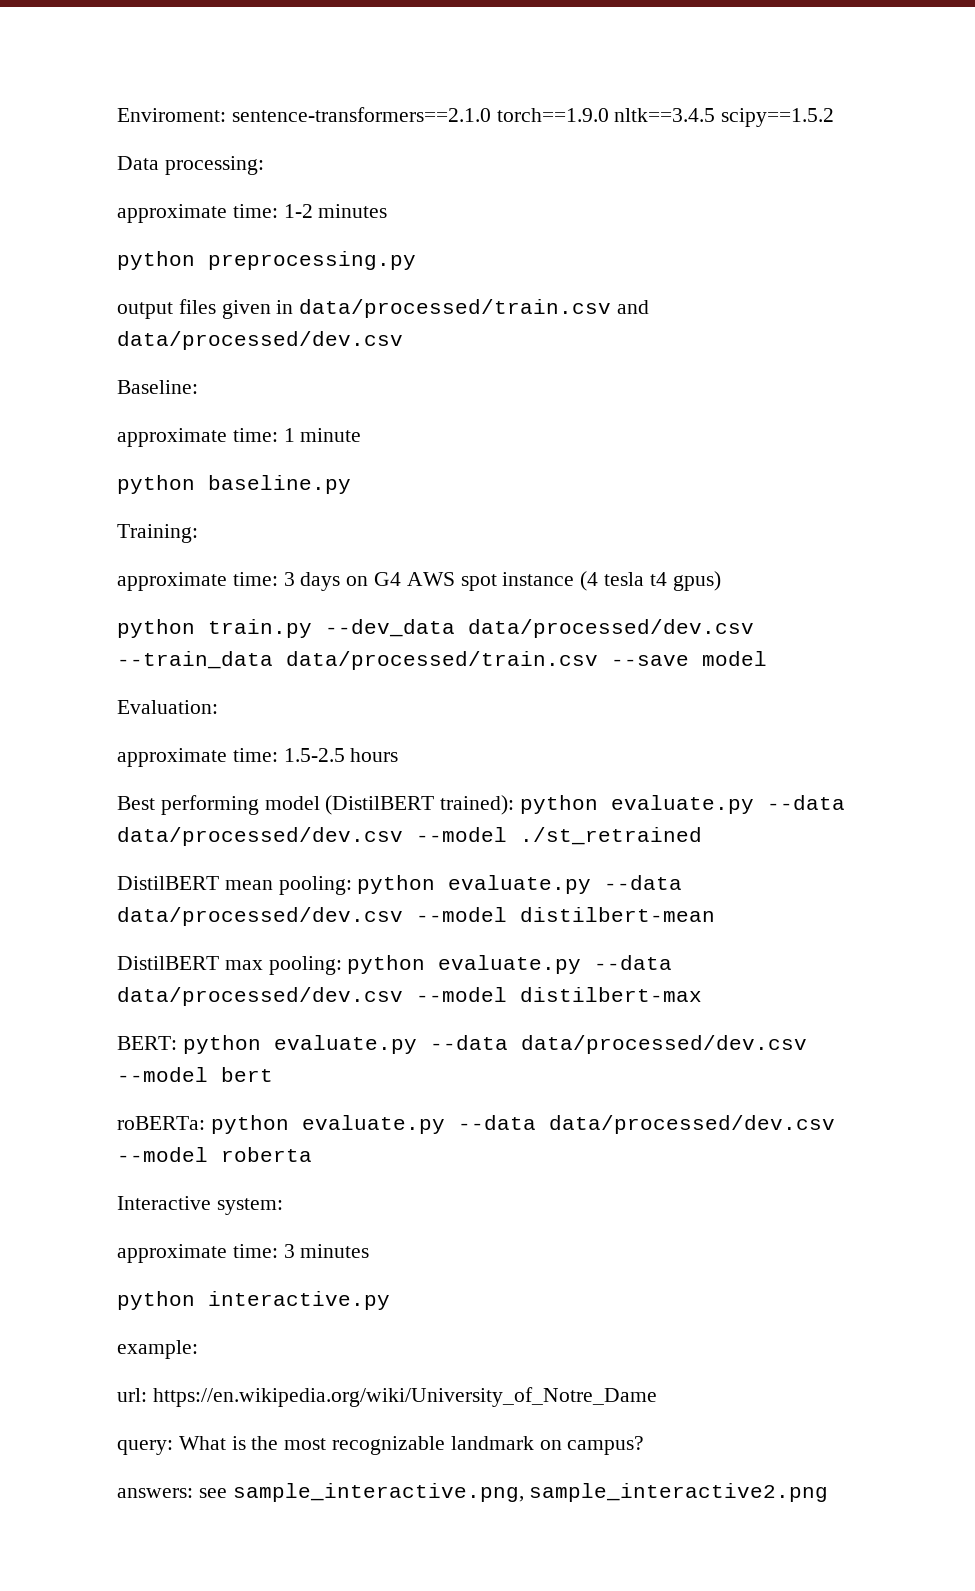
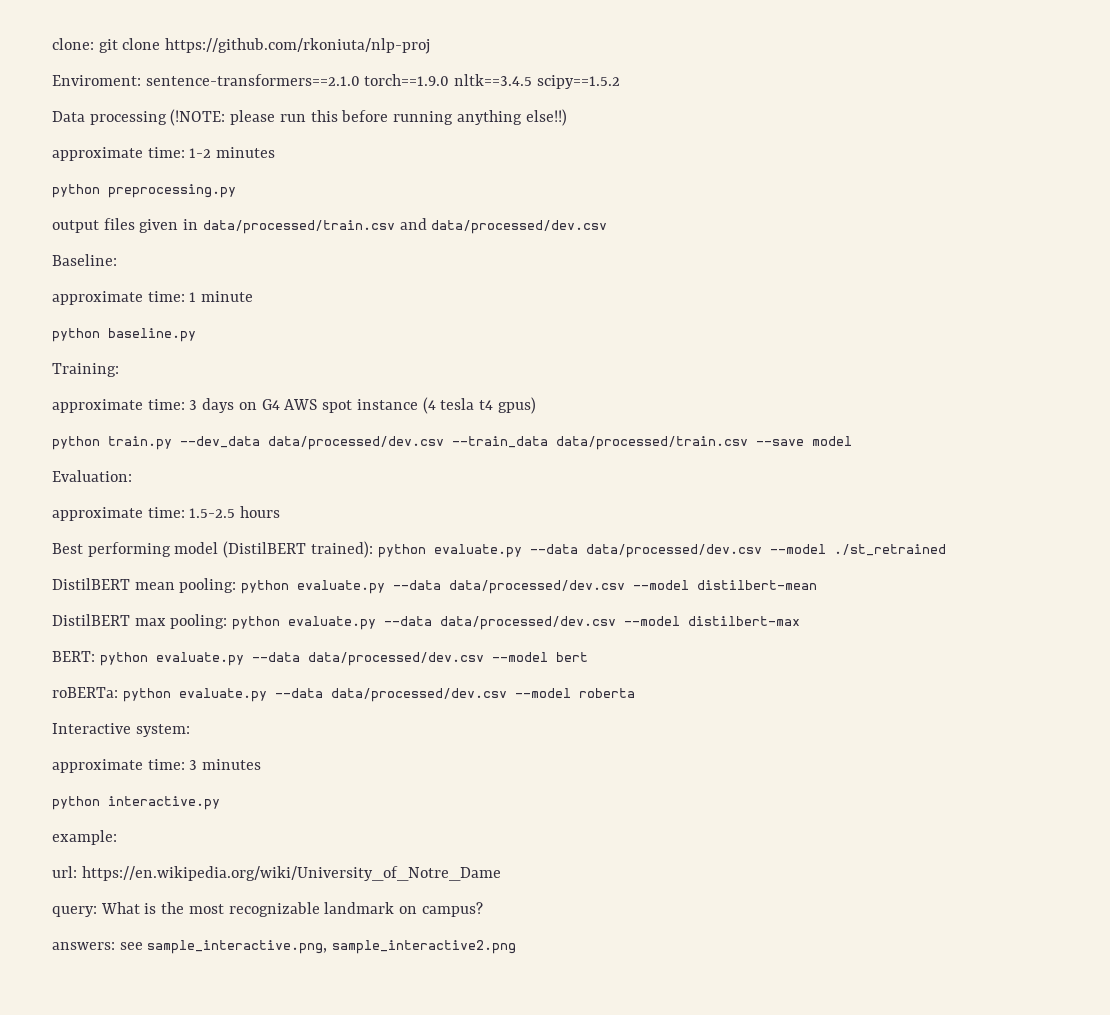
+ clone: git clone https://github.com/rkoniuta/nlp-proj
- Data processing:
+ Data processing (!NOTE: please run this before running anything else!!)

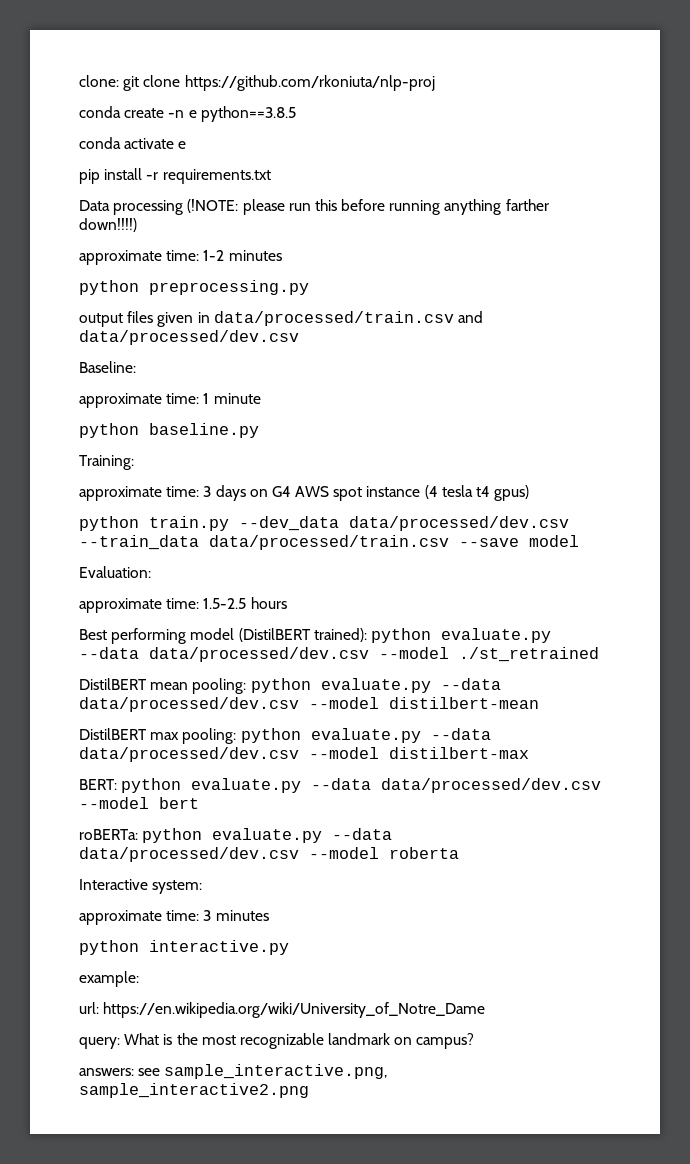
- Enviroment: sentence-transformers==2.1.0 torch==1.9.0 nltk==3.4.5 scipy==1.5.2
+ conda create -n e python==3.8.5
+ conda activate e
+ pip install -r requirements.txt
- Data processing (!NOTE: please run this before running anything else!!)
+ Data processing (!NOTE: please run this before running anything farther down!!!!)

